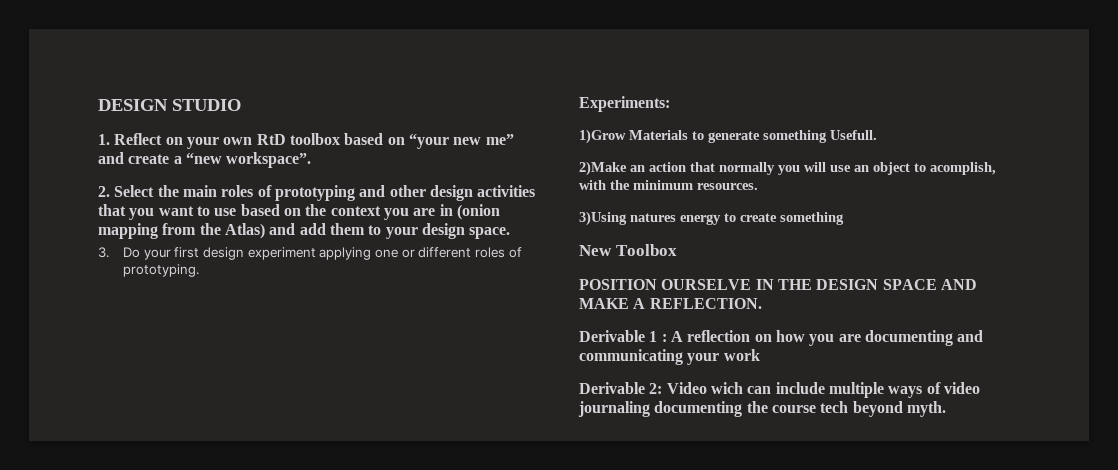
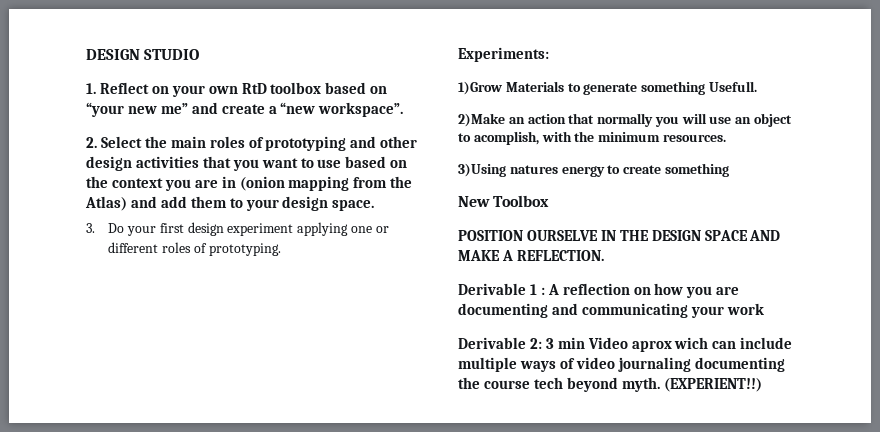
- Derivable 2: Video wich can include multiple ways of video journaling documenting the course tech beyond myth.
+ Derivable 2: 3 min Video aprox wich can include multiple ways of video journaling documenting the course tech beyond myth.
+ (EXPERIENT!!)

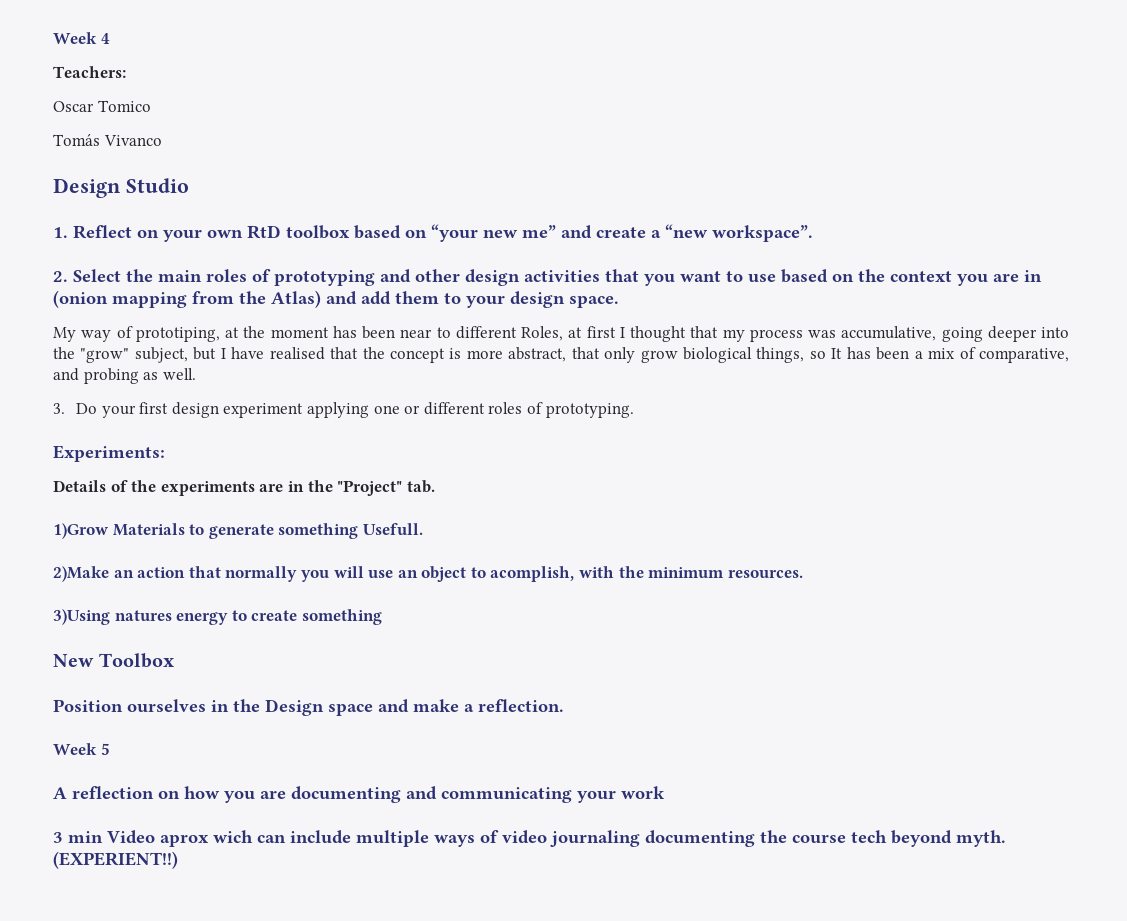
- DESIGN STUDIO
+ Week 4
+ Teachers:
+ Oscar Tomico
+ Tomás Vivanco
+ Design Studio
+ My way of prototiping, at the moment has been near to different Roles, at first I thought that my process was accumulative, going deeper into the "grow" subject, but I have realised that the concept is more abstract, that only grow biological things, so It has been a mix of comparative, and probing as well.
+ Details of the experiments are in the "Project" tab.
- POSITION OURSELVE IN THE DESIGN SPACE AND MAKE A REFLECTION.
- Derivable 1 : A reflection on how you are documenting and communicating your work
+ Position ourselves in the Design space and make a reflection.
+ Week 5
+ A reflection on how you are documenting and communicating your work
- Derivable 2: 3 min Video aprox wich can include multiple ways of video journaling documenting the course tech beyond myth.
+ 3 min Video aprox wich can include multiple ways of video journaling documenting the course tech beyond myth.

